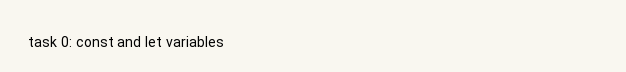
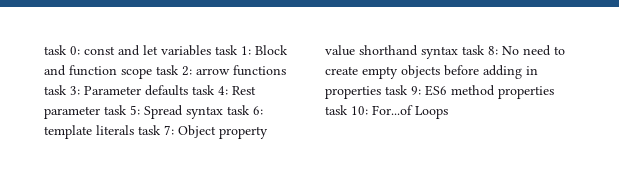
- task 0: const and let variables
+ task 0: const and let variables task 1: Block and function scope task 2: arrow functions task 3: Parameter defaults task 4: Rest parameter task 5: Spread syntax task 6: template literals task 7: Object property value shorthand syntax task 8: No need to create empty objects before adding in properties task 9: ES6 method properties task 10: For...of Loops

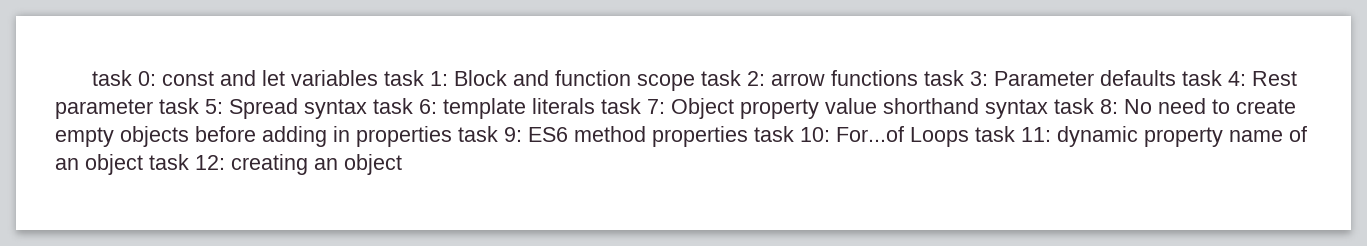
- task 0: const and let variables task 1: Block and function scope task 2: arrow functions task 3: Parameter defaults task 4: Rest parameter task 5: Spread syntax task 6: template literals task 7: Object property value shorthand syntax task 8: No need to create empty objects before adding in properties task 9: ES6 method properties task 10: For...of Loops
+ task 0: const and let variables task 1: Block and function scope task 2: arrow functions task 3: Parameter defaults task 4: Rest parameter task 5: Spread syntax task 6: template literals task 7: Object property value shorthand syntax task 8: No need to create empty objects before adding in properties task 9: ES6 method properties task 10: For...of Loops task 11: dynamic property name of an object task 12: creating an object

